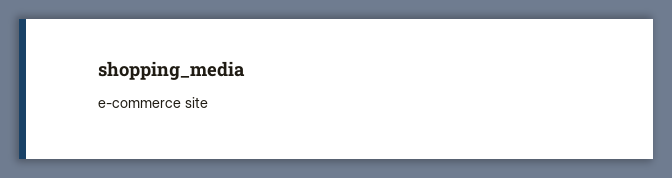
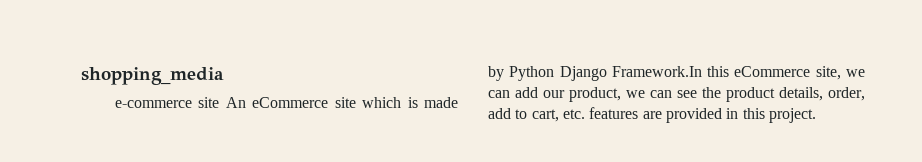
- e-commerce site
+ e-commerce site An eCommerce site which is made by Python Django Framework.In this eCommerce site, we can add our product, we can see the product details, order, add to cart, etc. features are provided in this project.

